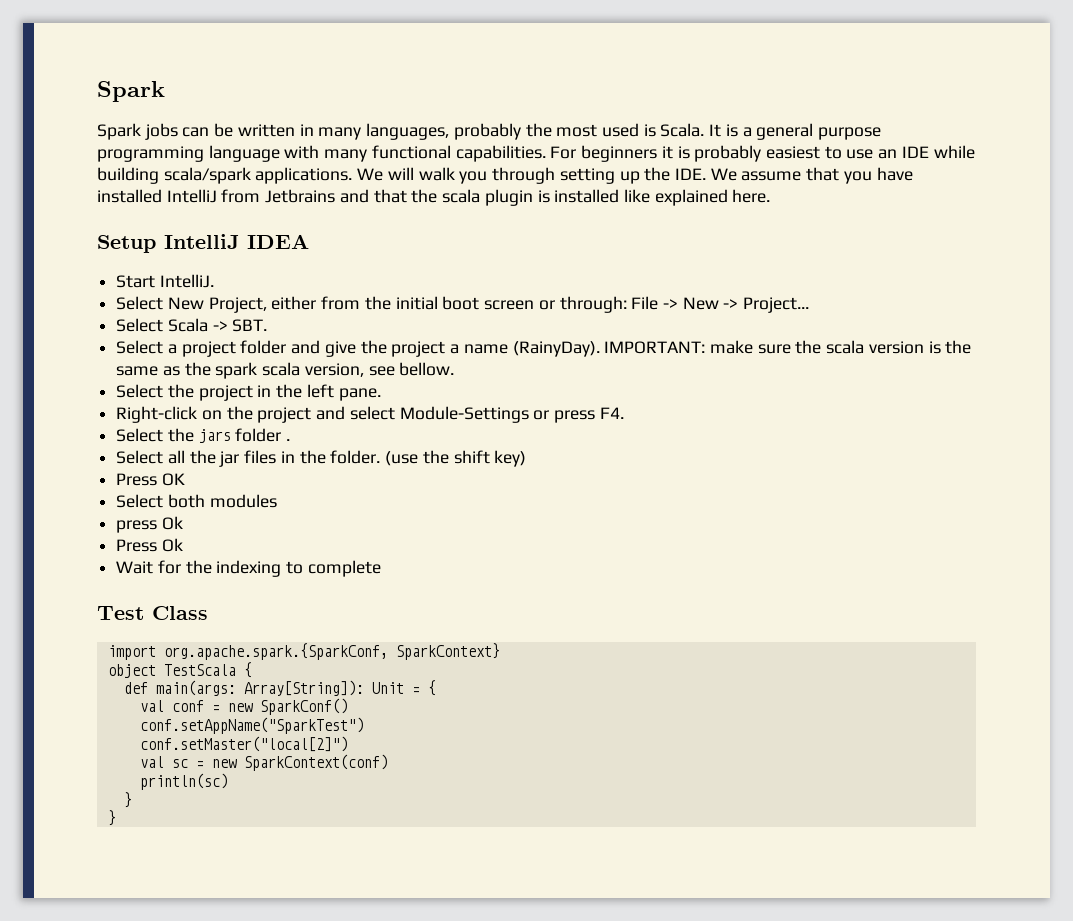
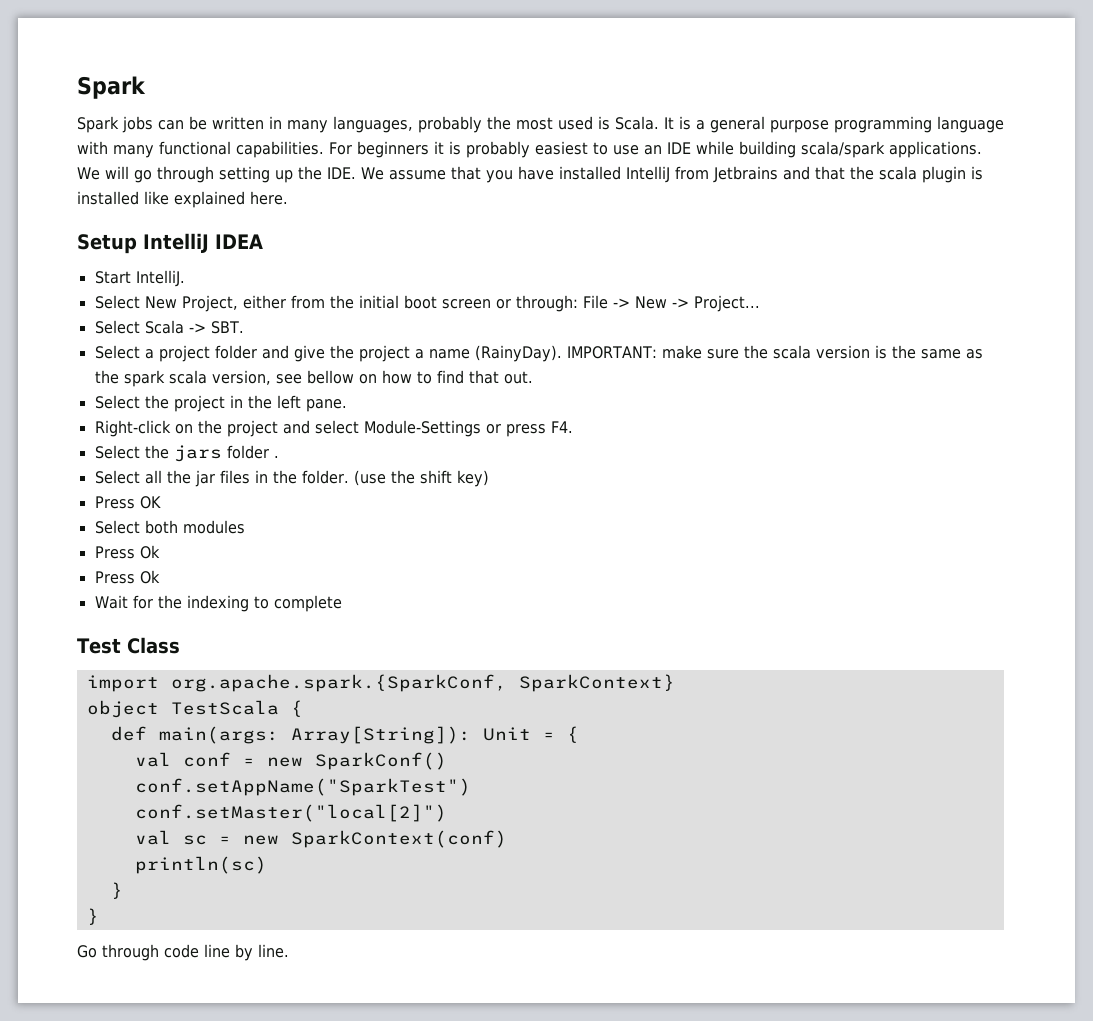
- We will walk you through setting up the IDE. We assume that you have installed IntelliJ from Jetbrains and that the scala plugin is installed like explained here.
+ We will go through setting up the IDE. We assume that you have installed IntelliJ from Jetbrains and that the scala plugin is installed like explained here.
- IMPORTANT: make sure the scala version is the same as the spark scala version, see bellow.
+ IMPORTANT: make sure the scala version is the same as the spark scala version, see bellow on how to find that out.
  Select both modules
- press Ok
+ Press Ok
+ Go through code line by line.

